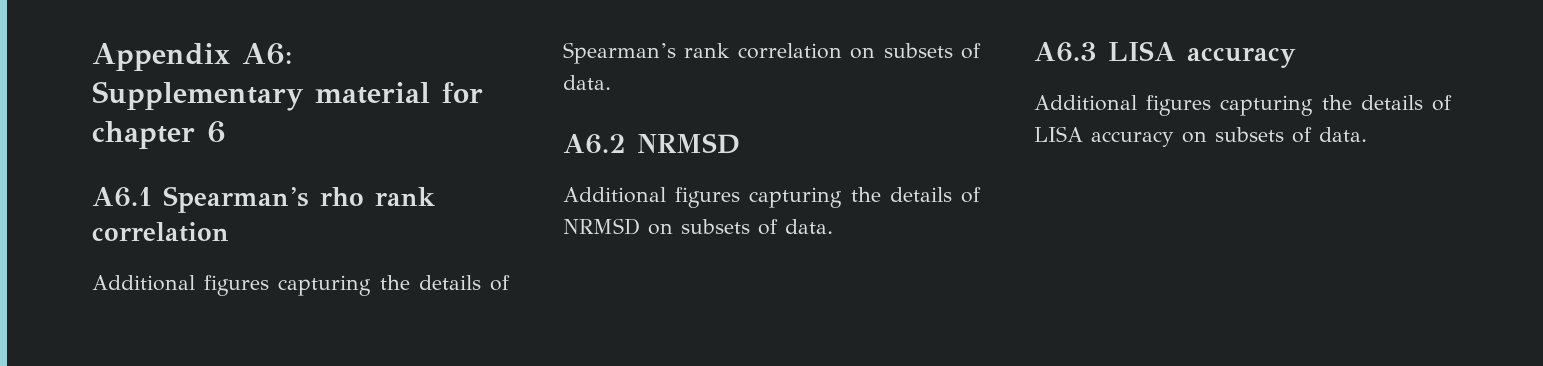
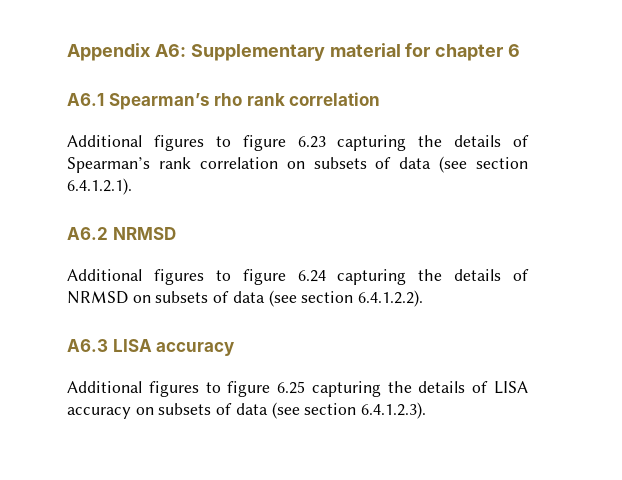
- Additional figures capturing the details of Spearman’s rank correlation on subsets of data.
+ Additional figures to figure 6.23 capturing the details of Spearman’s rank correlation on subsets of data (see section 6.4.1.2.1).
- Additional figures capturing the details of NRMSD on subsets of data.
+ Additional figures to figure 6.24 capturing the details of NRMSD on subsets of data (see section 6.4.1.2.2).
- Additional figures capturing the details of LISA accuracy on subsets of data.
+ Additional figures to figure 6.25 capturing the details of LISA accuracy on subsets of data (see section 6.4.1.2.3).

